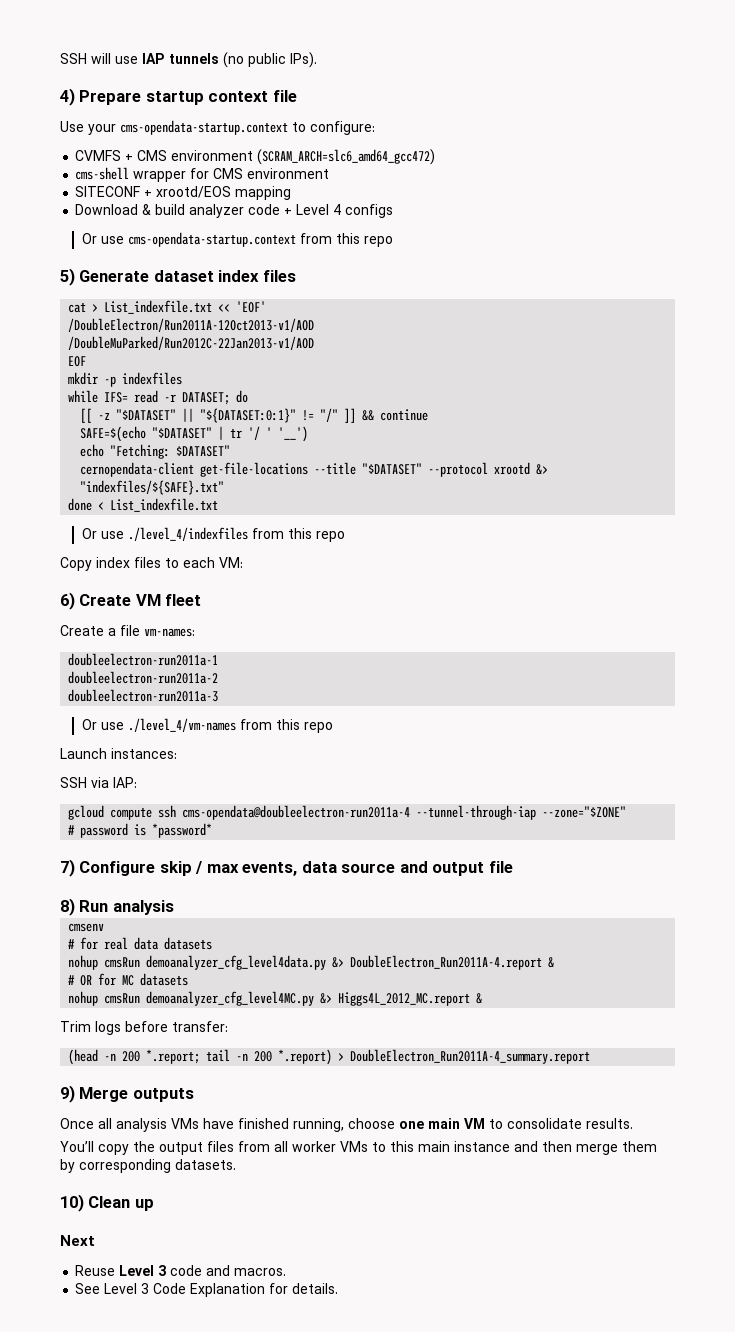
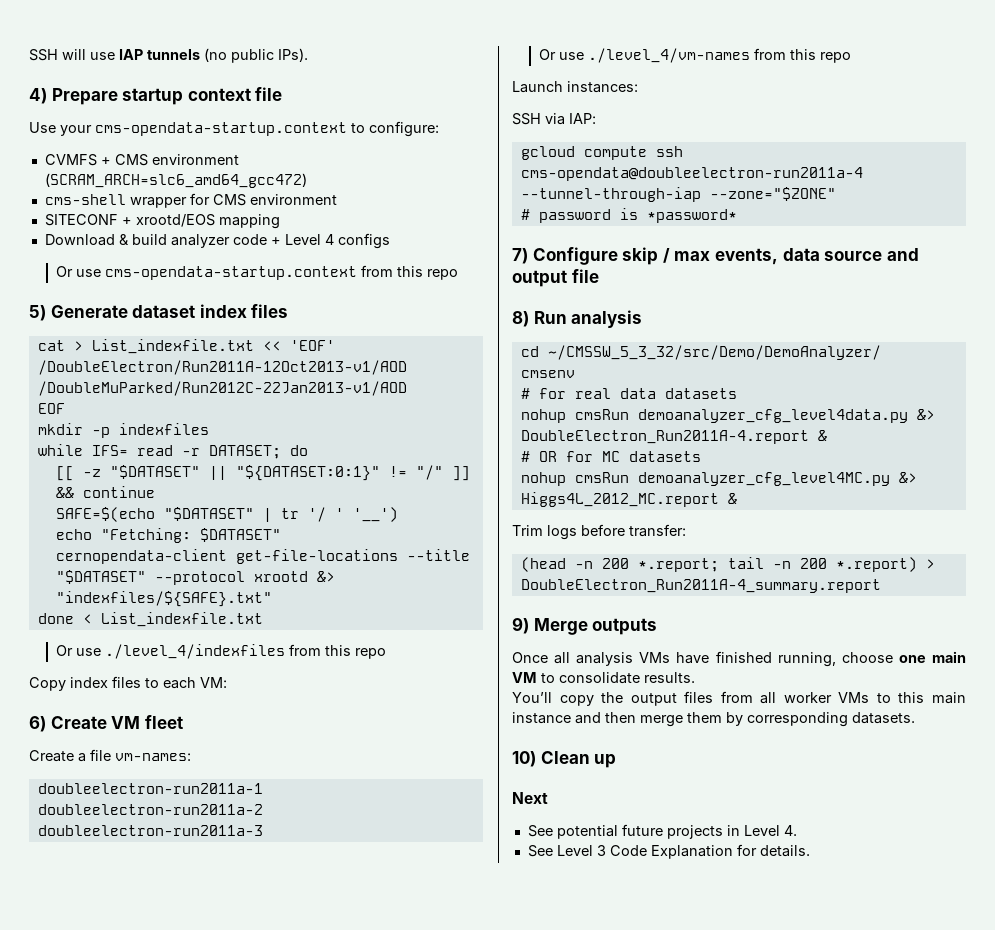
+ cd ~/CMSSW_5_3_32/src/Demo/DemoAnalyzer/
- Reuse Level 3 code and macros.
+ See potential future projects in Level 4.

